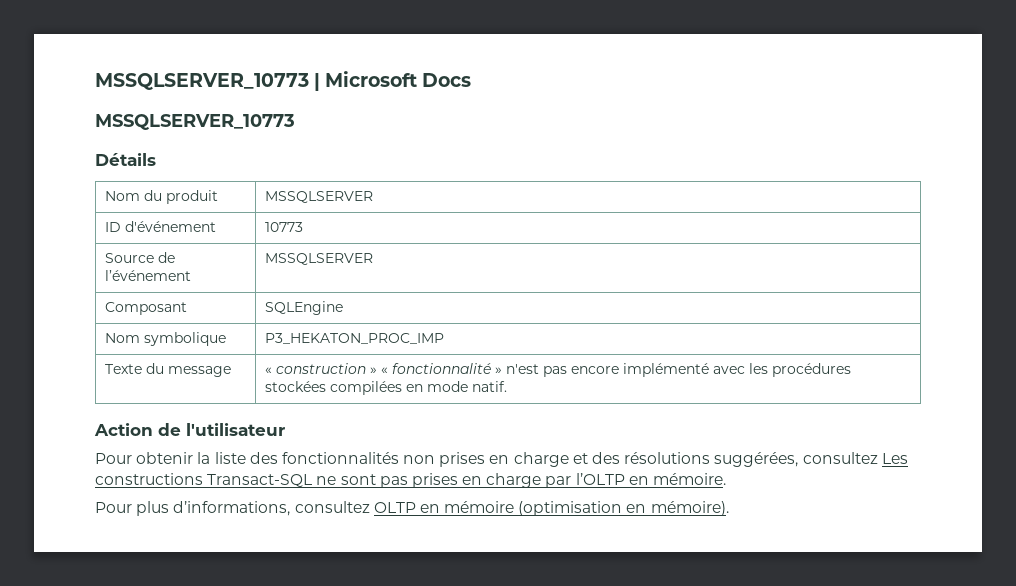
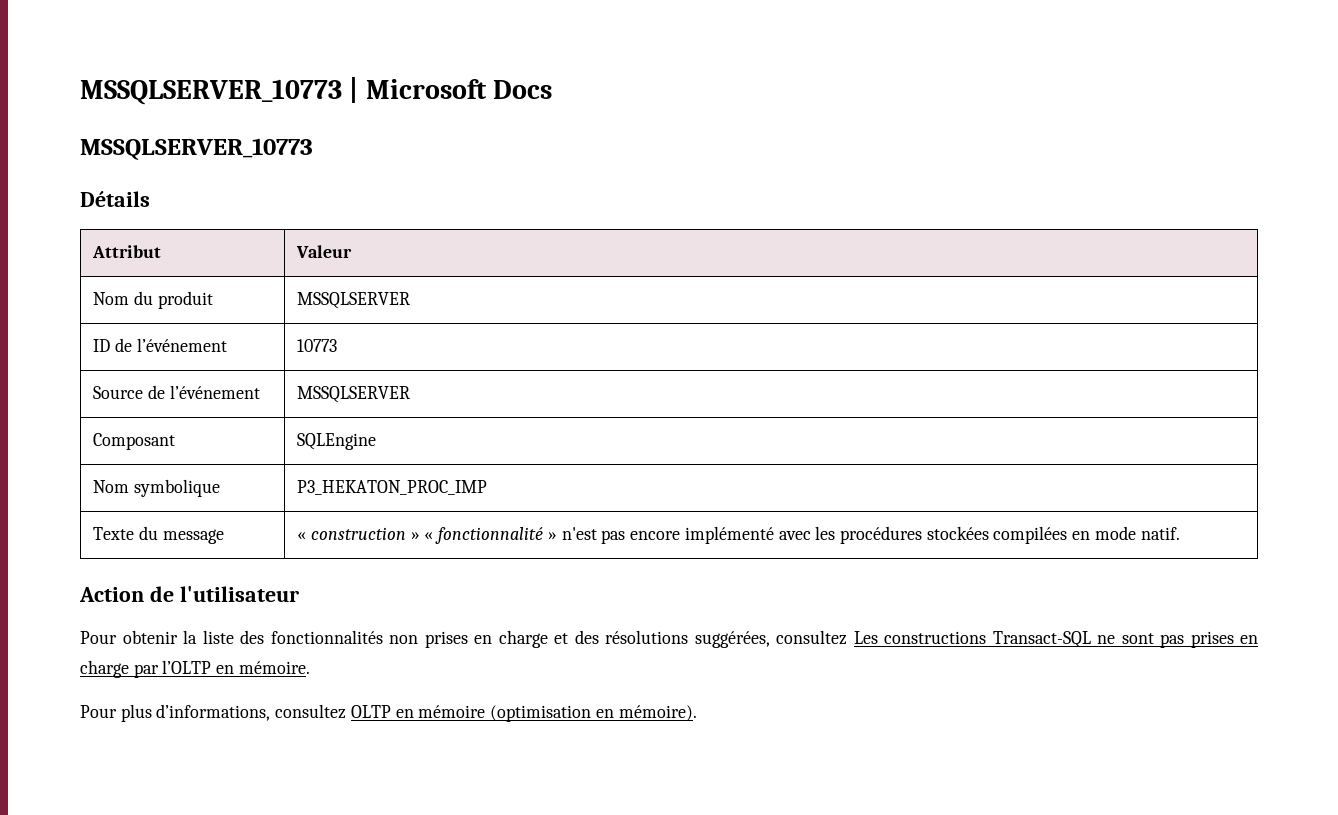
+ Attribut | Valeur
- ID d'événement | 10773
+ ID de l’événement | 10773

